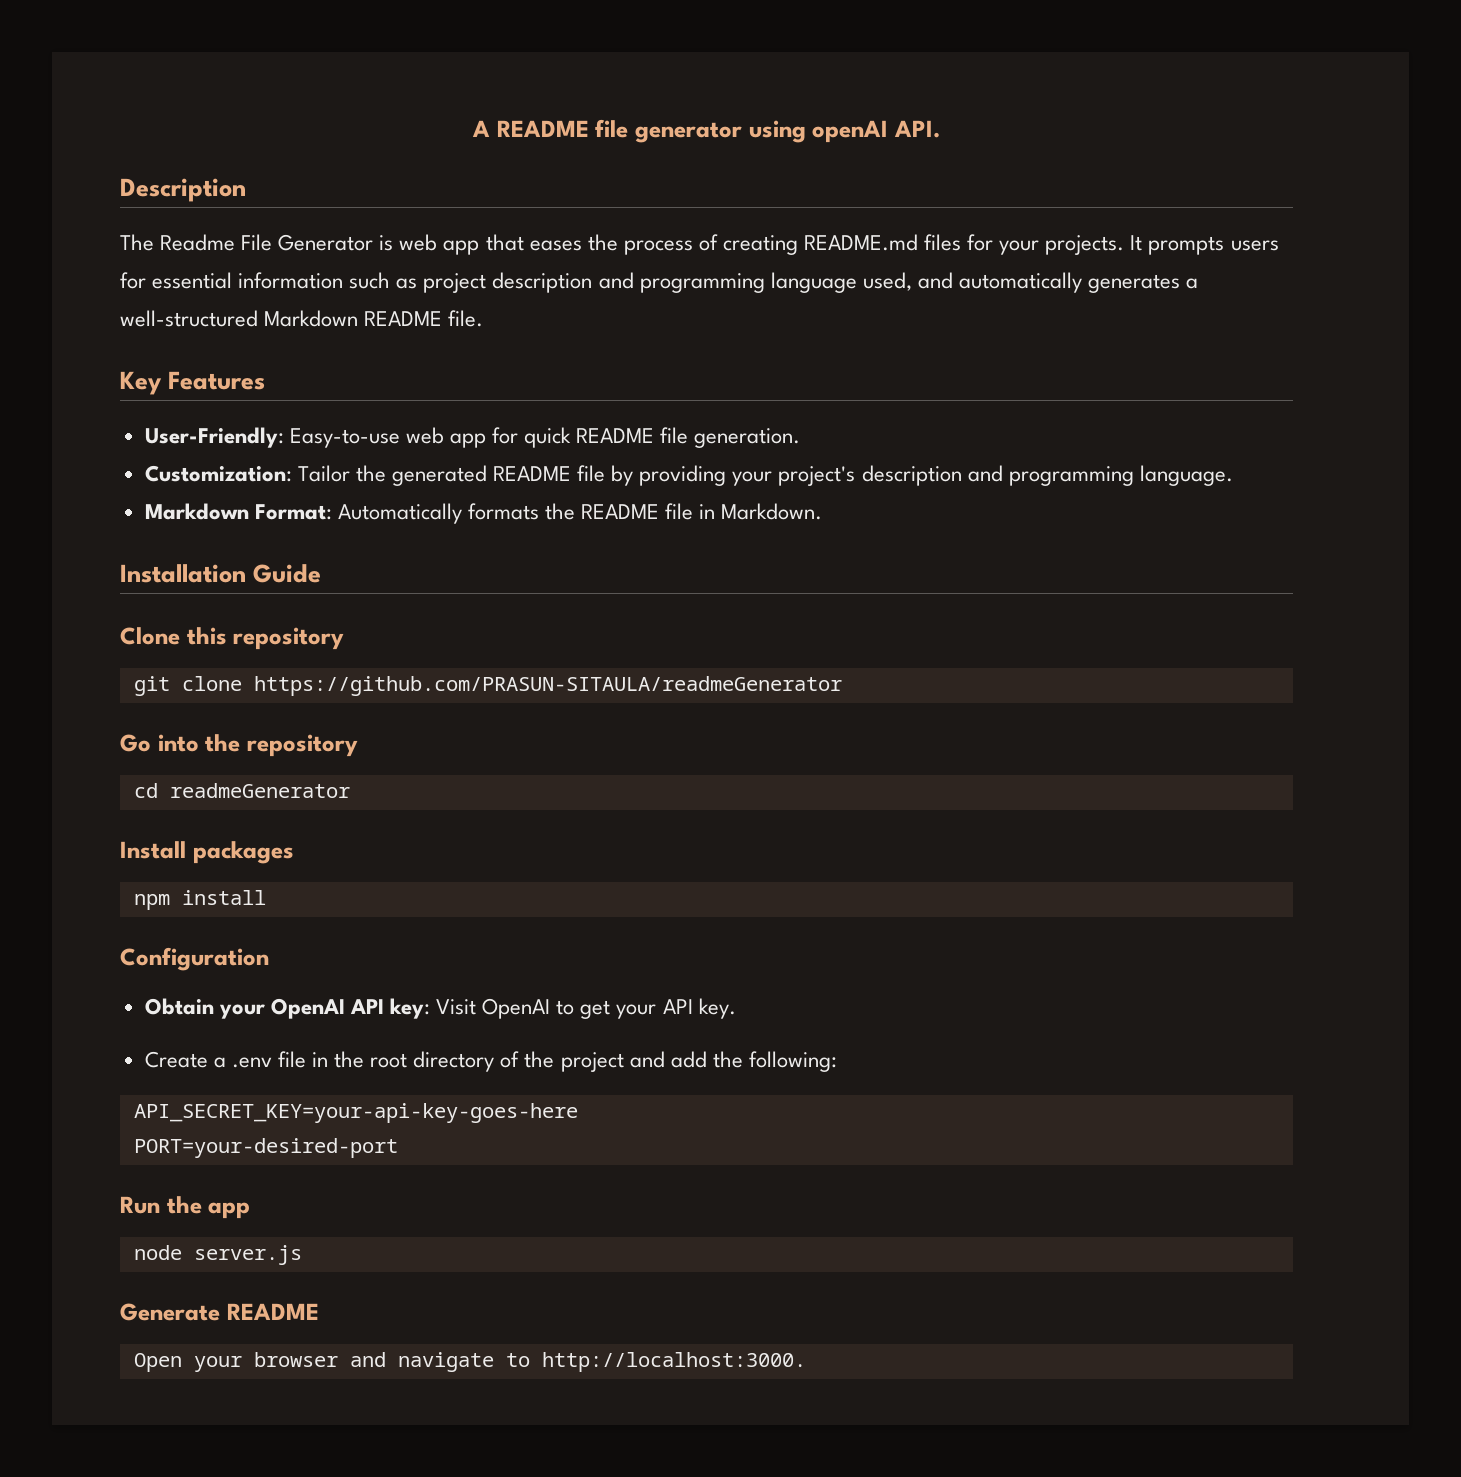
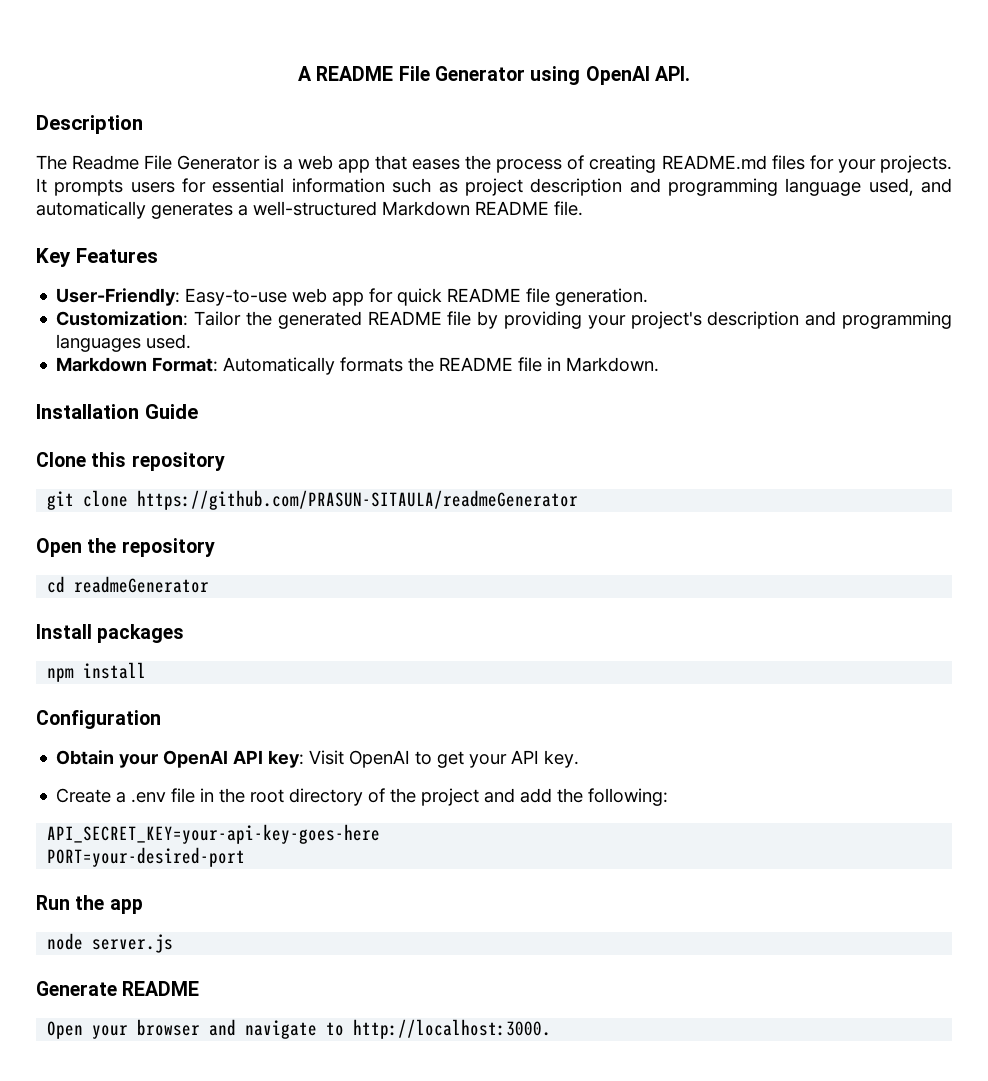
- A README file generator using openAI API.
+ A README File Generator using OpenAI API.
- The Readme File Generator is web app that eases the process of creating README.md files for your projects.
+ The Readme File Generator is a web app that eases the process of creating README.md files for your projects.
- Customization: Tailor the generated README file by providing your project's description and programming language.
+ Customization: Tailor the generated README file by providing your project's description and programming languages used.
- Go into the repository
+ Open the repository

